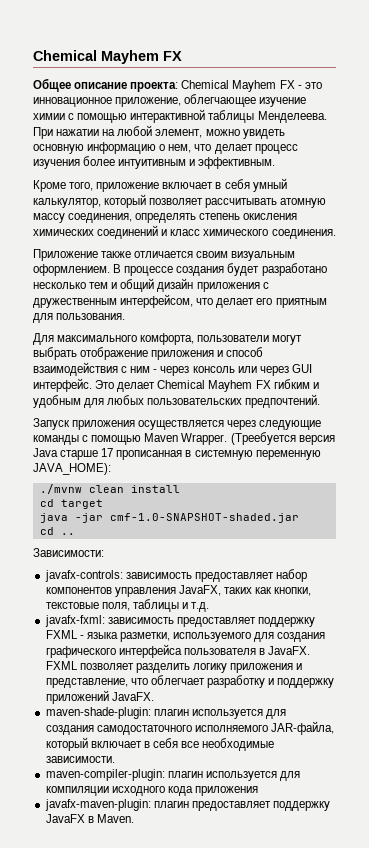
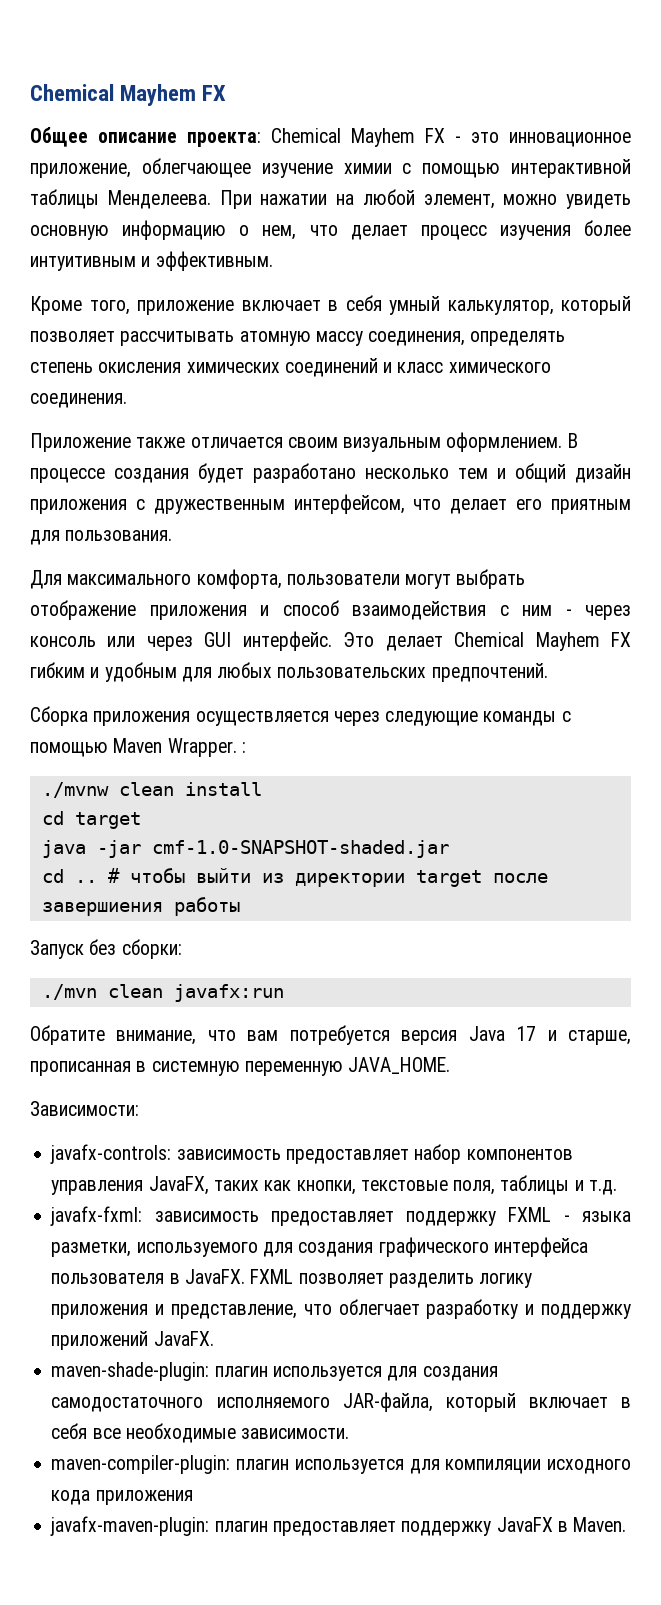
- Запуск приложения осуществляется через следующие команды с помощью Maven Wrapper. (Треебуется версия Java старше 17 прописанная в системную переменную JAVA_HOME):
+ Сборка приложения осуществляется через следующие команды с помощью Maven Wrapper. :
+ # чтобы выйти из директории target после завершиения работы
+ Запуск без сборки:
+ ./mvn clean javafx:run
+ Обратите внимание, что вам потребуется версия Java 17 и старше, прописанная в системную переменную JAVA_HOME.

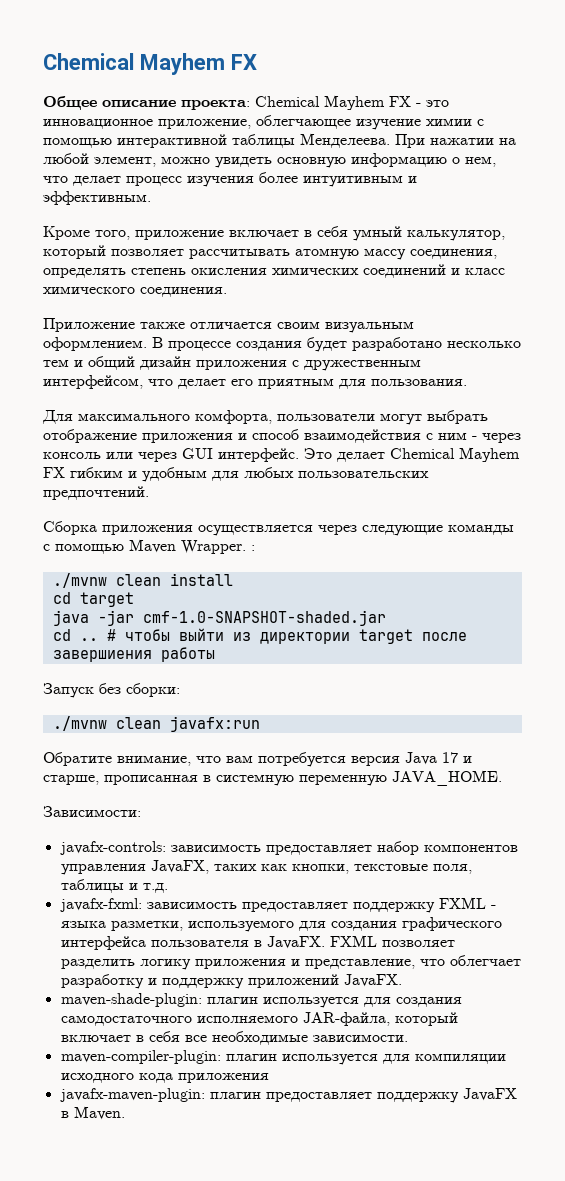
- ./mvn clean javafx:run
+ ./mvnw clean javafx:run

